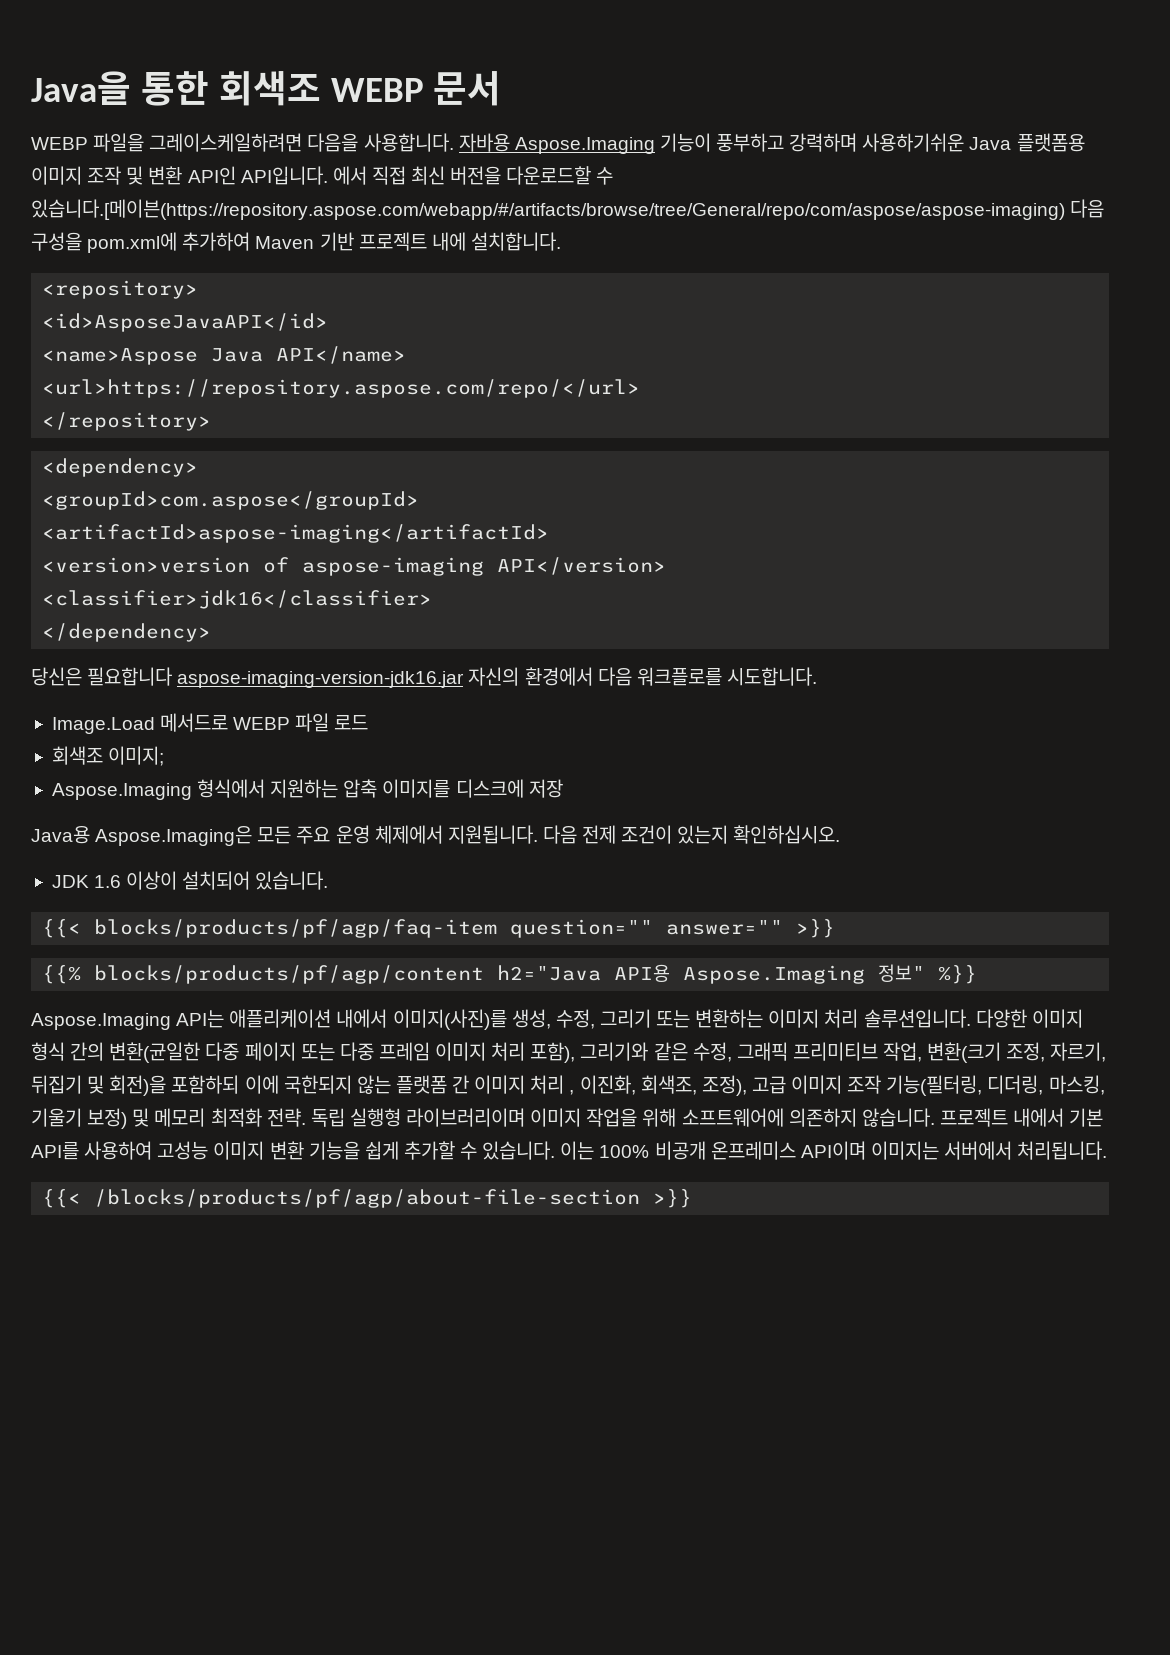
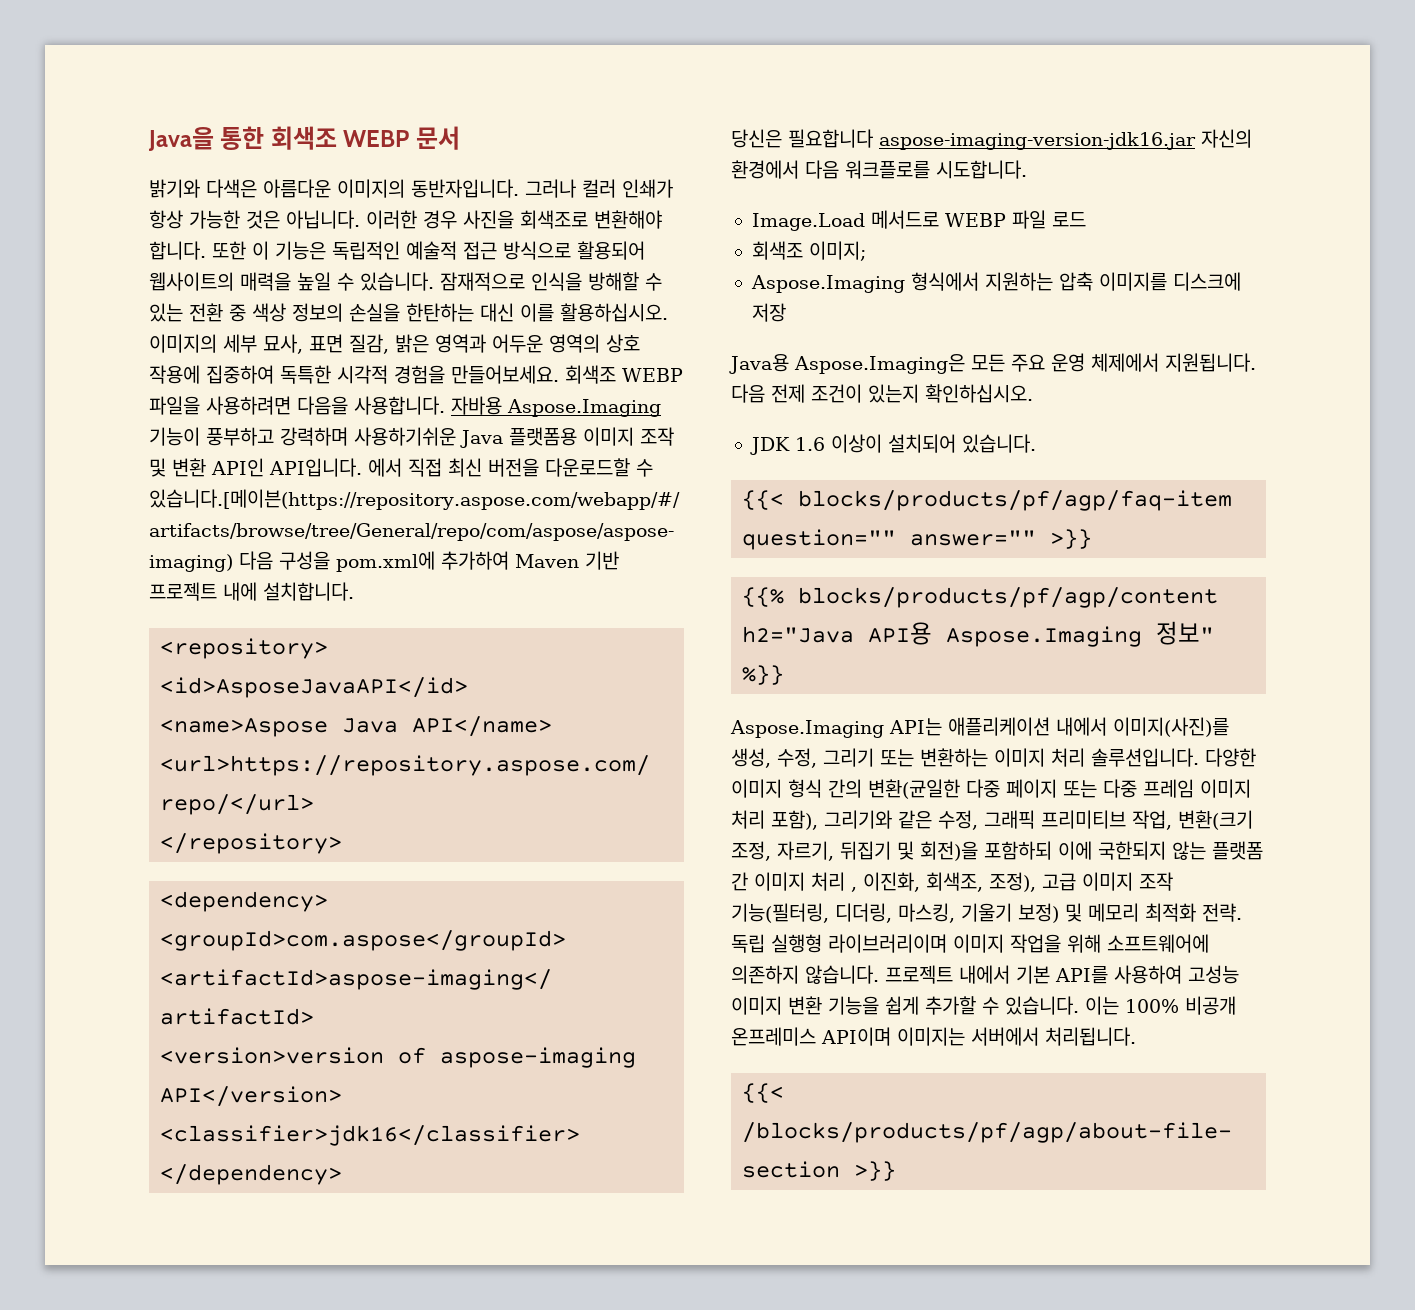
- WEBP 파일을 그레이스케일하려면 다음을 사용합니다.
+ 밝기와 다색은 아름다운 이미지의 동반자입니다. 그러나 컬러 인쇄가 항상 가능한 것은 아닙니다. 이러한 경우 사진을 회색조로 변환해야 합니다. 또한 이 기능은 독립적인 예술적 접근 방식으로 활용되어 웹사이트의 매력을 높일 수 있습니다. 잠재적으로 인식을 방해할 수 있는 전환 중 색상 정보의 손실을 한탄하는 대신 이를 활용하십시오. 이미지의 세부 묘사, 표면 질감, 밝은 영역과 어두운 영역의 상호 작용에 집중하여 독특한 시각적 경험을 만들어보세요. 회색조 WEBP 파일을 사용하려면 다음을 사용합니다.

